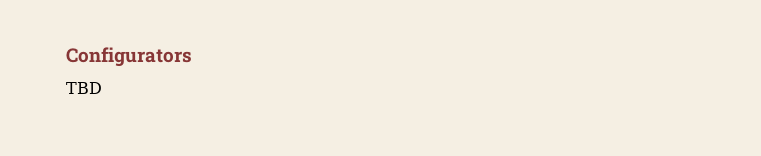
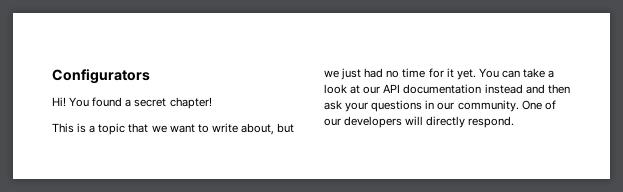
- TBD
+ Hi! You found a secret chapter!
+ This is a topic that we want to write about, but we just had no time for it yet. You can take a look at our API documentation instead and then ask your questions in our community. One of our developers will directly respond.

